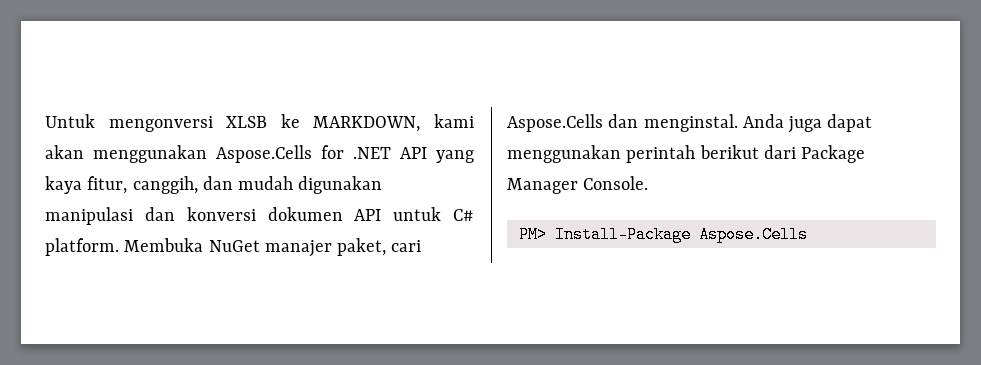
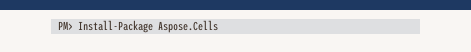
- Untuk mengonversi XLSB ke MARKDOWN, kami akan menggunakan Aspose.Cells for .NET API yang kaya fitur, canggih, dan mudah digunakan manipulasi dan konversi dokumen API untuk C# platform. Membuka NuGet manajer paket, cari Aspose.Cells dan menginstal. Anda juga dapat menggunakan perintah berikut dari Package Manager Console.

